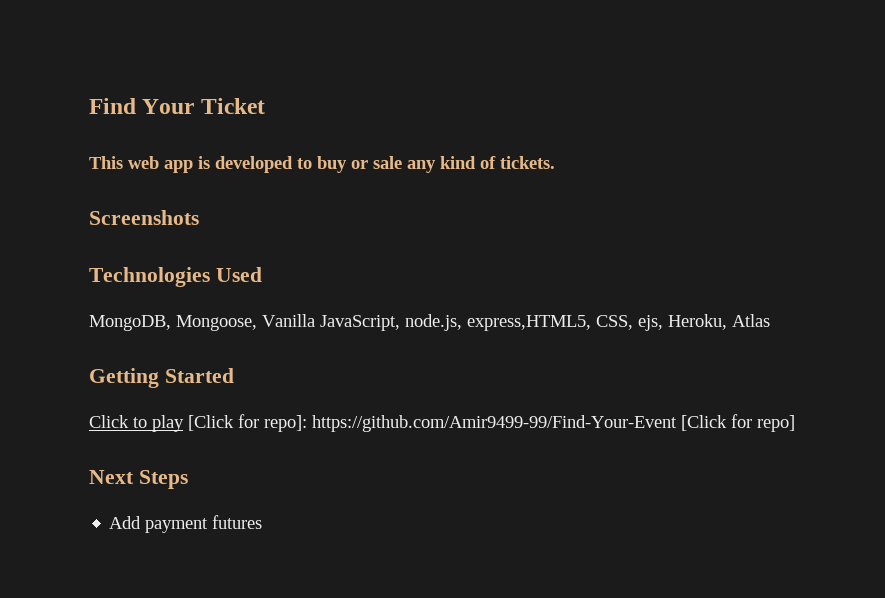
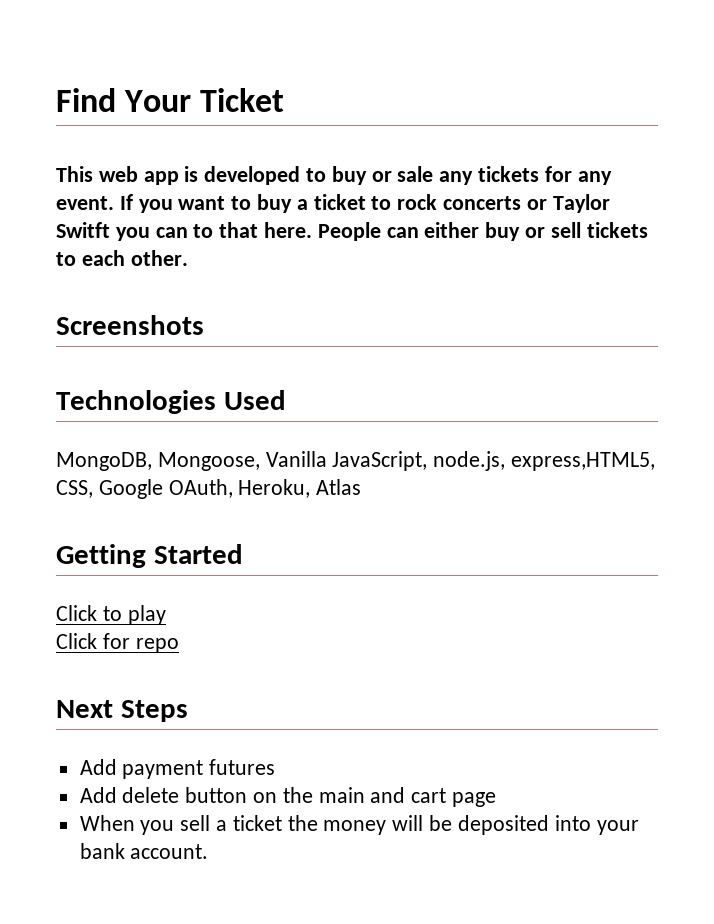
- This web app is developed to buy or sale any kind of tickets.
+ This web app is developed to buy or sale any tickets for any event. If you want to buy a ticket to rock concerts or Taylor Switft you can to that here. People can either buy or sell tickets to each other.
- MongoDB, Mongoose, Vanilla JavaScript, node.js, express,HTML5, CSS, ejs, Heroku, Atlas
+ MongoDB, Mongoose, Vanilla JavaScript, node.js, express,HTML5, CSS, Google OAuth, Heroku, Atlas
- Click to play [Click for repo]: https://github.com/Amir9499-99/Find-Your-Event [Click for repo]
+ Click to play
+ Click for repo
+ Add delete button on the main and cart page
+ When you sell a ticket the money will be deposited into your bank account.

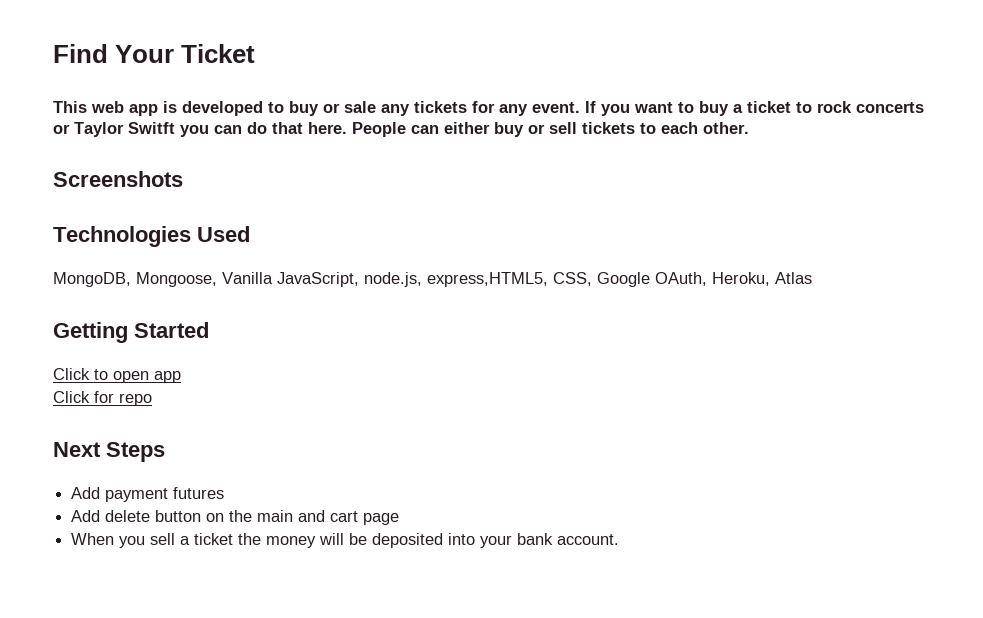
- If you want to buy a ticket to rock concerts or Taylor Switft you can to that here.
+ If you want to buy a ticket to rock concerts or Taylor Switft you can do that here.
- Click to play
+ Click to open app

